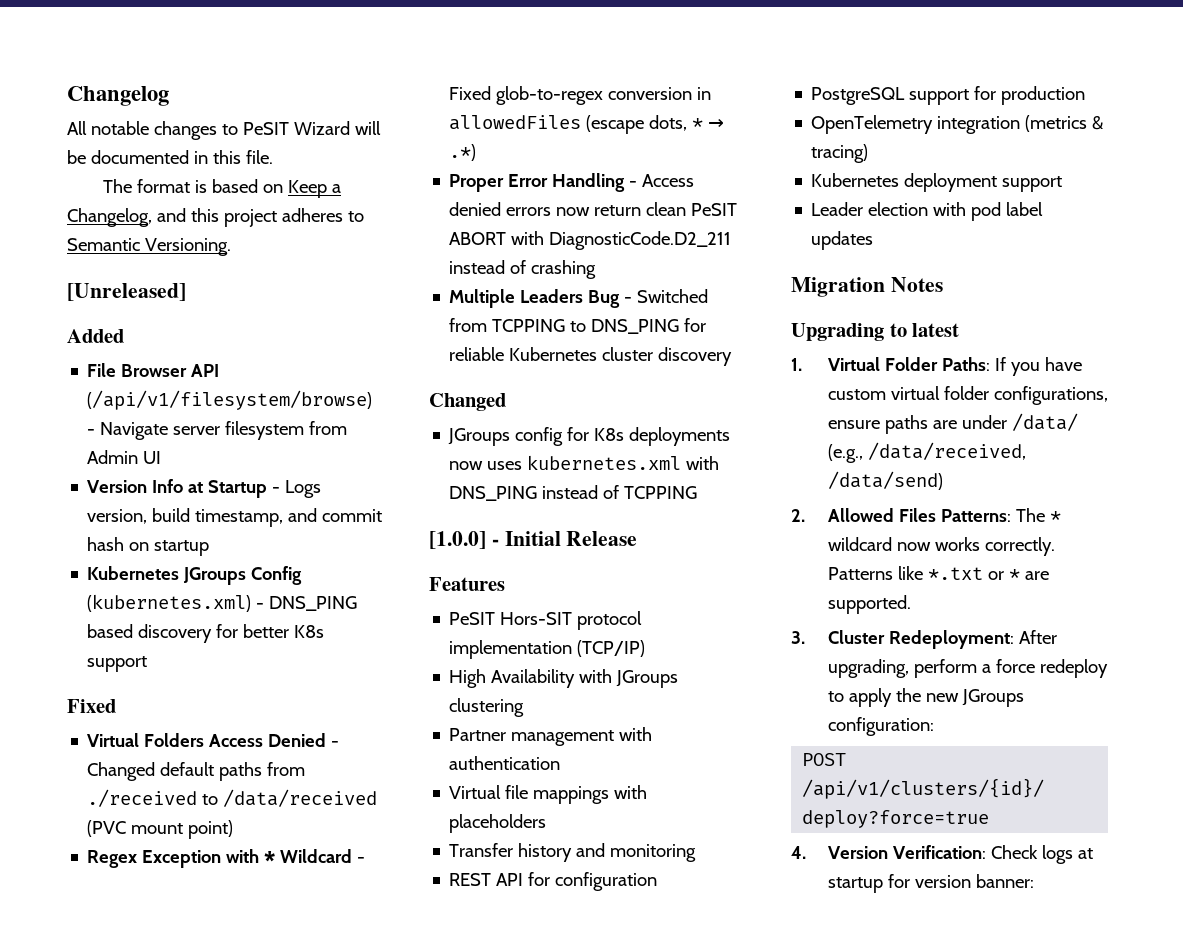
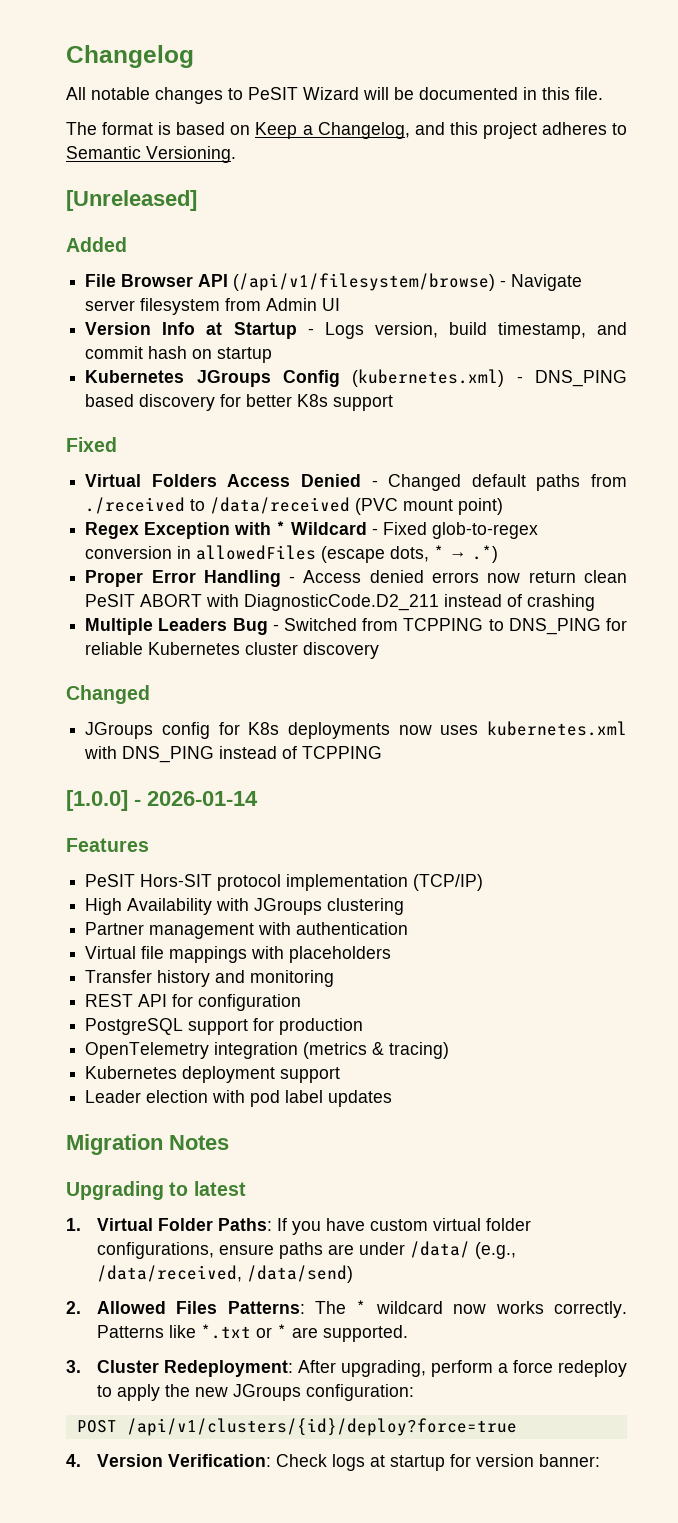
- [1.0.0] - Initial Release
+ [1.0.0] - 2026-01-14

